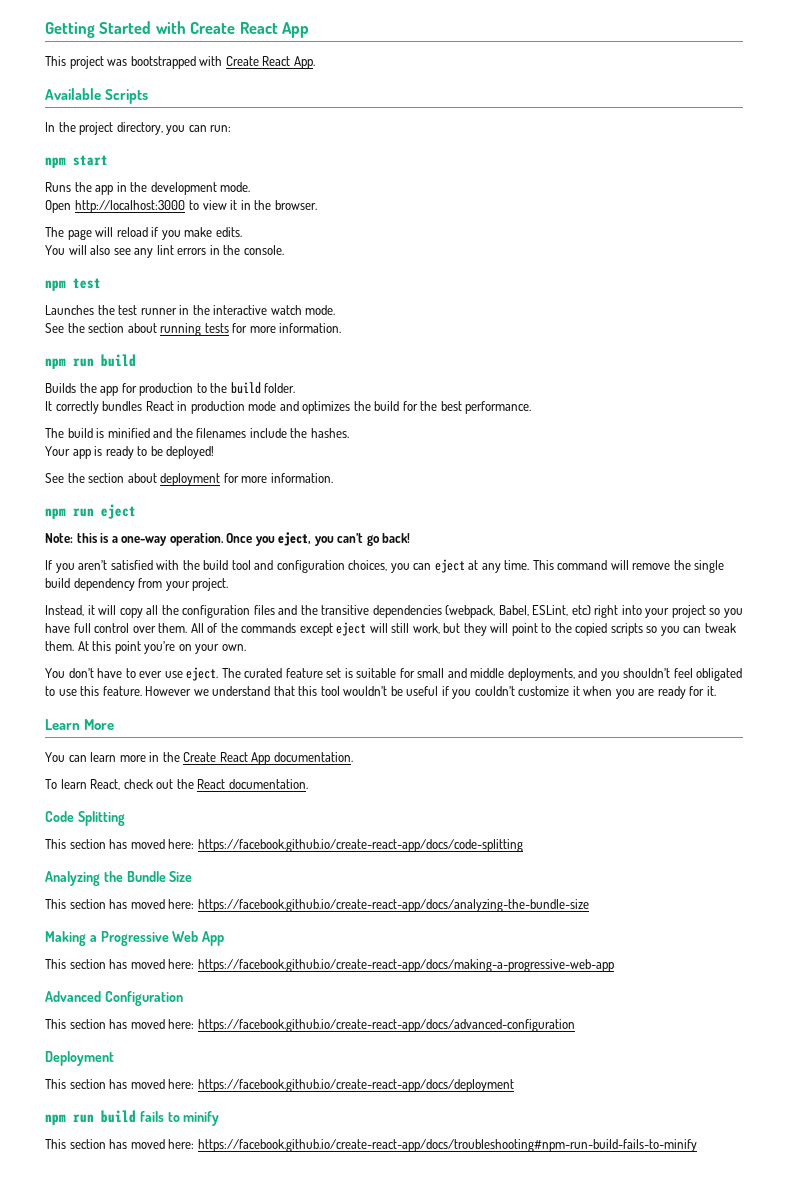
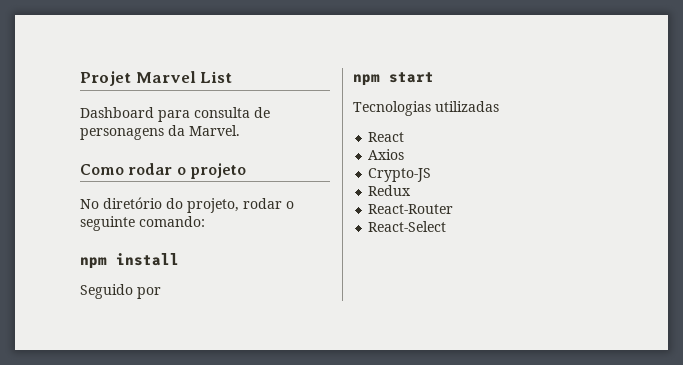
- Getting Started with Create React App
- This project was bootstrapped with Create React App.
- Available Scripts
- In the project directory, you can run:
+ Projet Marvel List
+ Dashboard para consulta de personagens da Marvel.
+ Como rodar o projeto
+ No diretório do projeto, rodar o seguinte comando:
+ npm install
+ Seguido por
  npm start
- Runs the app in the development mode.
- Open http://localhost:3000 to view it in the browser.
- The page will reload if you make edits.
- You will also see any lint errors in the console.
- npm test
- Launches the test runner in the interactive watch mode.
- See the section about running tests for more information.
- npm run build
- Builds the app for production to the build folder.
- It correctly bundles React in production mode and optimizes the build for the best performance.
- The build is minified and the filenames include the hashes.
- Your app is ready to be deployed!
- See the section about deployment for more information.
- npm run eject
- Note: this is a one-way operation. Once you eject, you can’t go back!
- If you aren’t satisfied with the build tool and configuration choices, you can eject at any time. This command will remove the single build dependency from your project.
- Instead, it will copy all the configuration files and the transitive dependencies (webpack, Babel, ESLint, etc) right into your project so you have full control over them. All of the commands except eject will still work, but they will point to the copied scripts so you can tweak them. At this point you’re on your own.
- You don’t have to ever use eject. The curated feature set is suitable for small and middle deployments, and you shouldn’t feel obligated to use this feature. However we understand that this tool wouldn’t be useful if you couldn’t customize it when you are ready for it.
- Learn More
- You can learn more in the Create React App documentation.
- To learn React, check out the React documentation.
- Code Splitting
- This section has moved here: https://facebook.github.io/create-react-app/docs/code-splitting
- Analyzing the Bundle Size
- This section has moved here: https://facebook.github.io/create-react-app/docs/analyzing-the-bundle-size
- Making a Progressive Web App
- This section has moved here: https://facebook.github.io/create-react-app/docs/making-a-progressive-web-app
- Advanced Configuration
- This section has moved here: https://facebook.github.io/create-react-app/docs/advanced-configuration
- Deployment
- This section has moved here: https://facebook.github.io/create-react-app/docs/deployment
- npm run build fails to minify
- This section has moved here: https://facebook.github.io/create-react-app/docs/troubleshooting#npm-run-build-fails-to-minify
+ Tecnologias utilizadas
+ React
+ Axios
+ Crypto-JS
+ Redux
+ React-Router
+ React-Select

